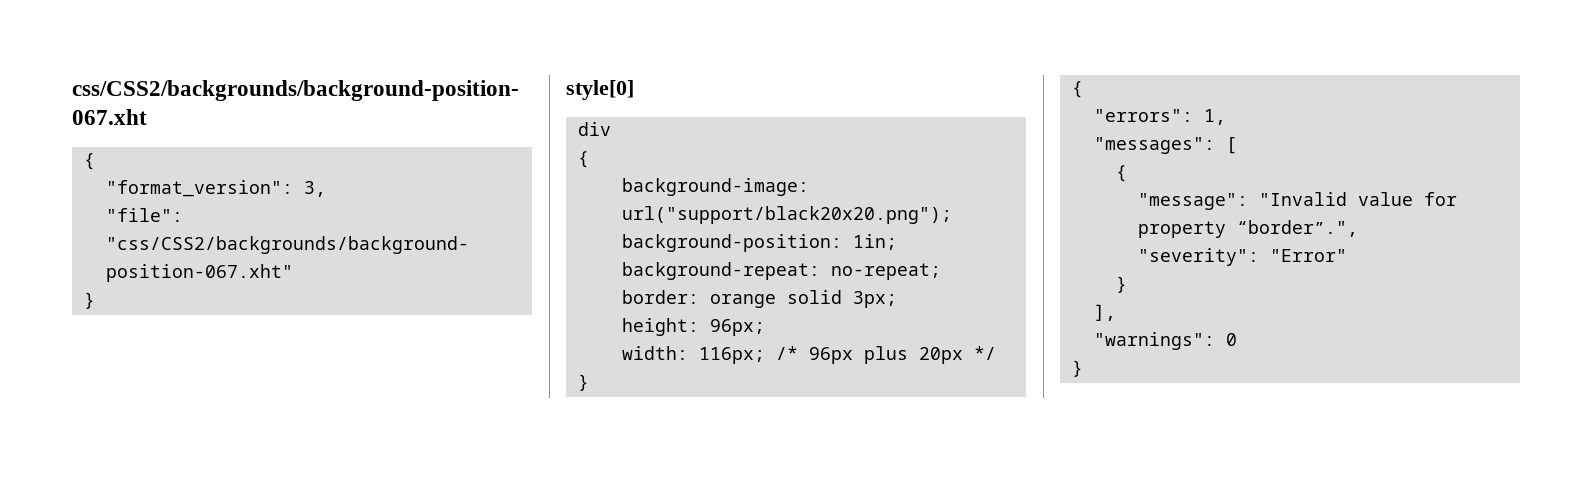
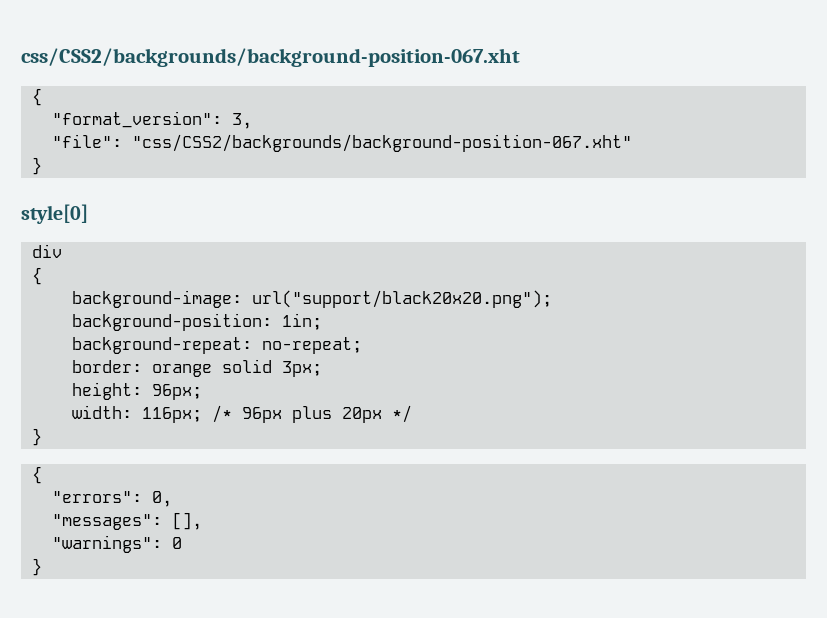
- "errors": 1,
+ "errors": 0,
- "messages": [
- {
- "message": "Invalid value for property “border”.",
- "severity": "Error"
- }
- ],
+ "messages": [],

